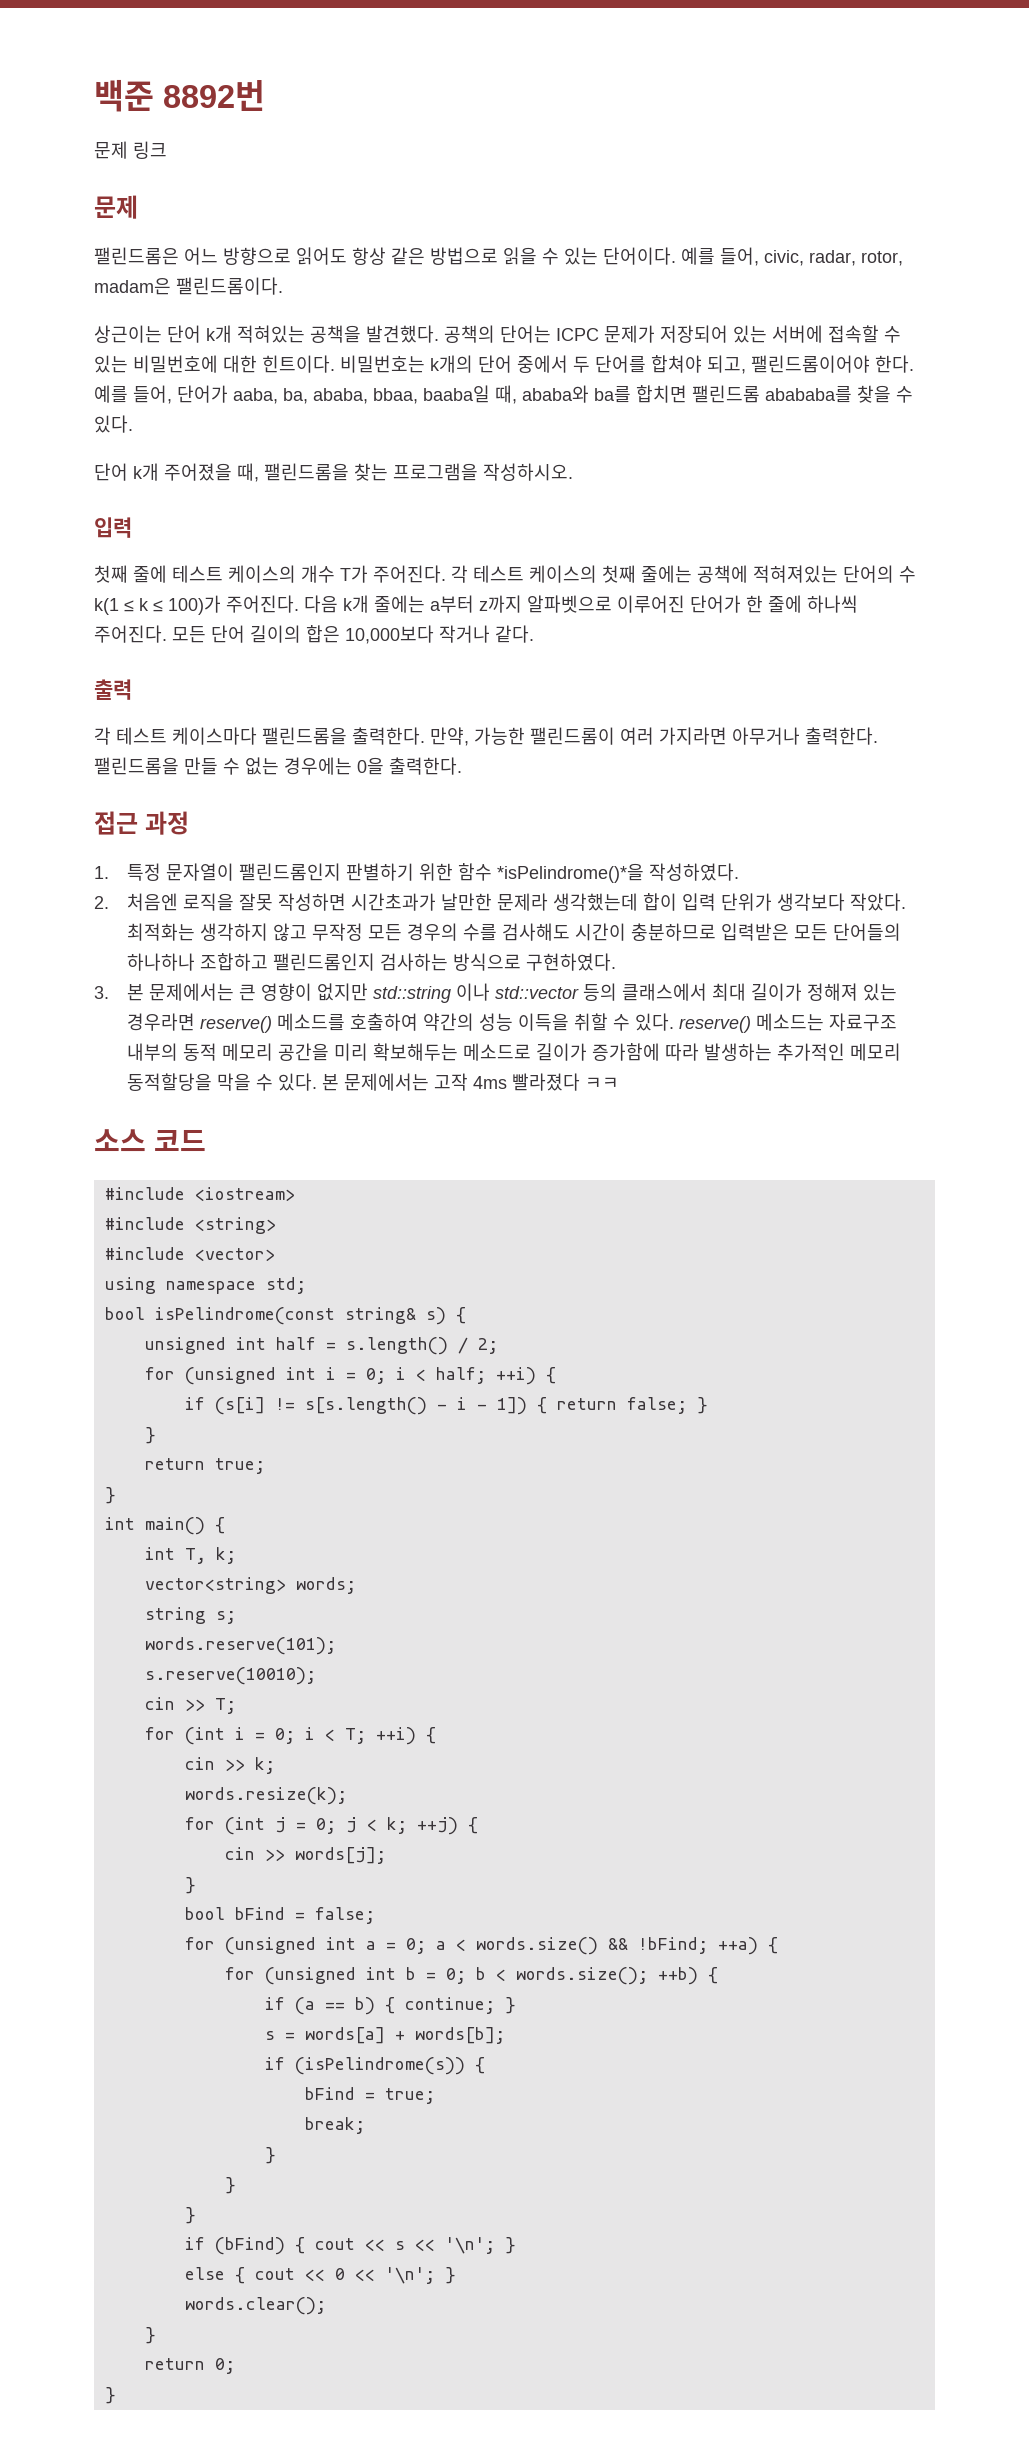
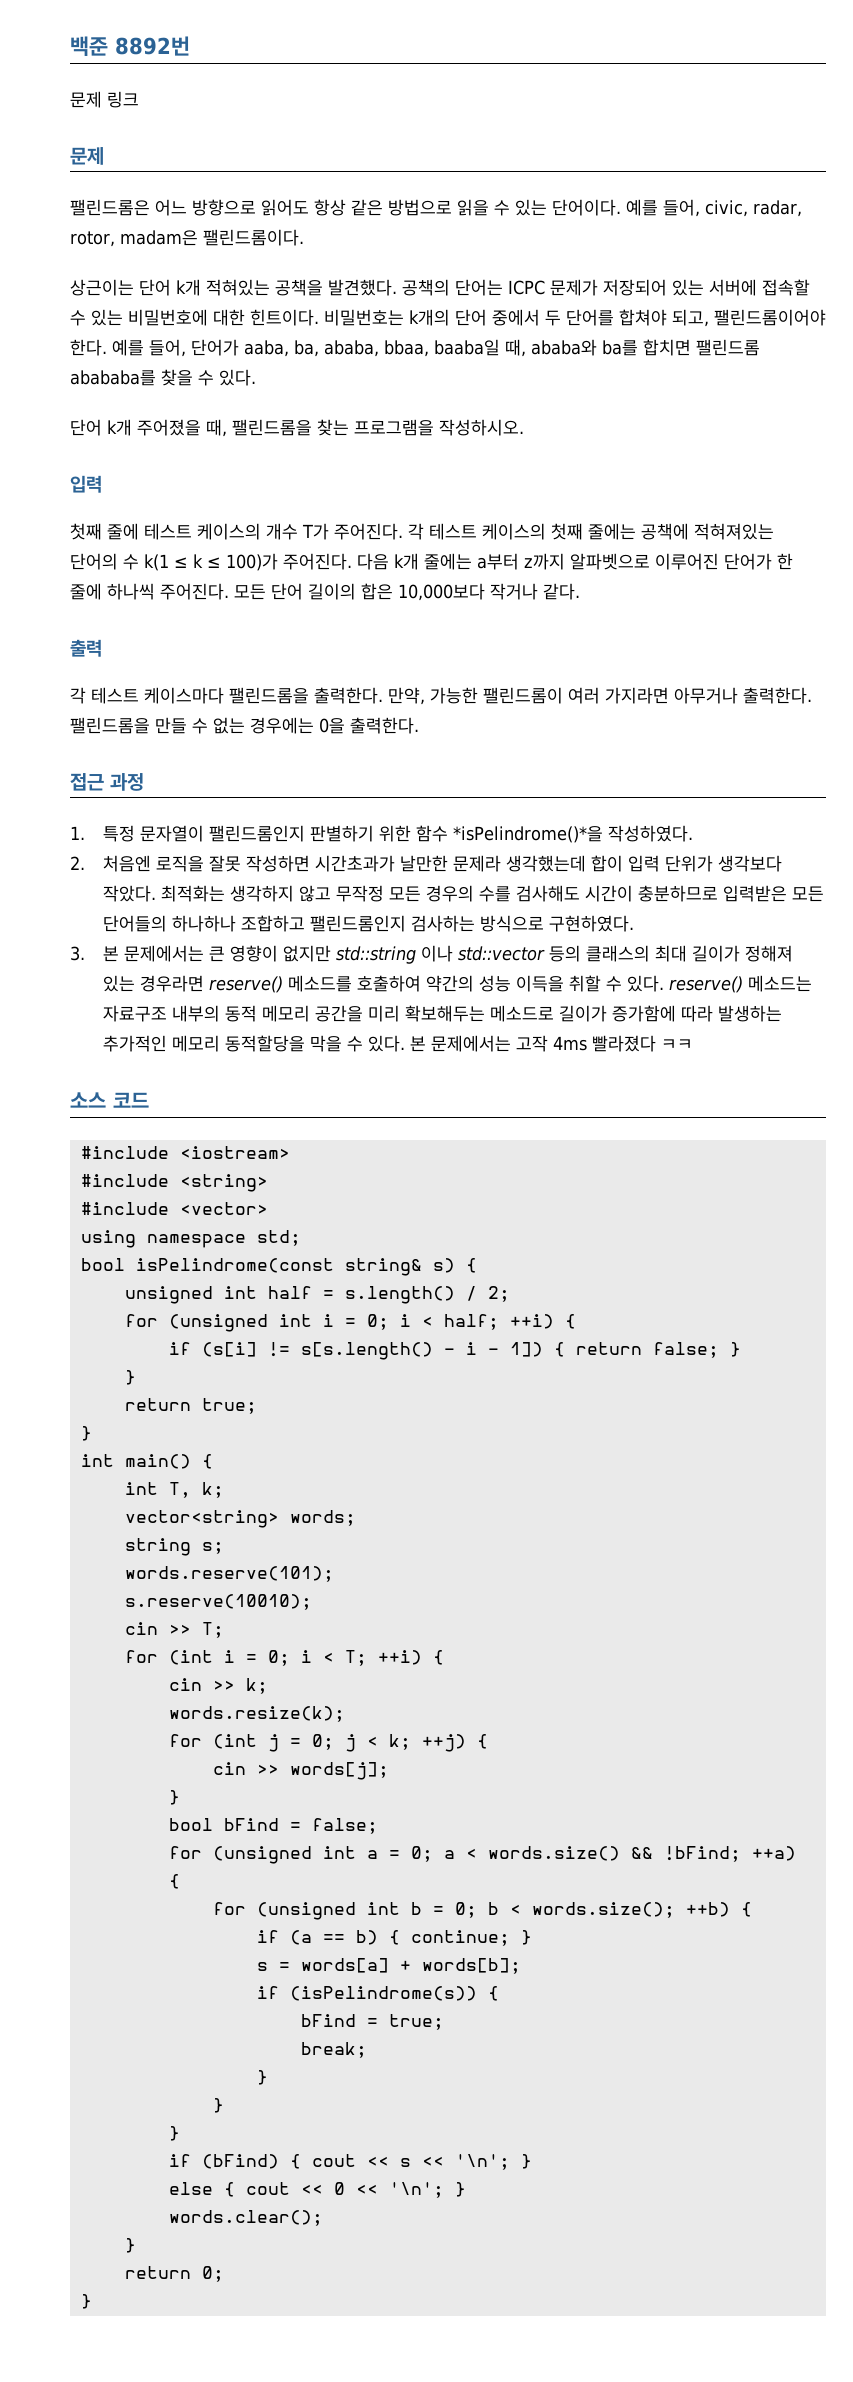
- 3. 본 문제에서는 큰 영향이 없지만 std::string 이나 std::vector 등의 클래스에서 최대 길이가 정해져 있는 경우라면 reserve() 메소드를 호출하여 약간의 성능 이득을 취할 수 있다. reserve() 메소드는 자료구조 내부의 동적 메모리 공간을 미리 확보해두는 메소드로 길이가 증가함에 따라 발생하는 추가적인 메모리 동적할당을 막을 수 있다.
+ 3. 본 문제에서는 큰 영향이 없지만 std::string 이나 std::vector 등의 클래스의 최대 길이가 정해져 있는 경우라면 reserve() 메소드를 호출하여 약간의 성능 이득을 취할 수 있다. reserve() 메소드는 자료구조 내부의 동적 메모리 공간을 미리 확보해두는 메소드로 길이가 증가함에 따라 발생하는 추가적인 메모리 동적할당을 막을 수 있다.

